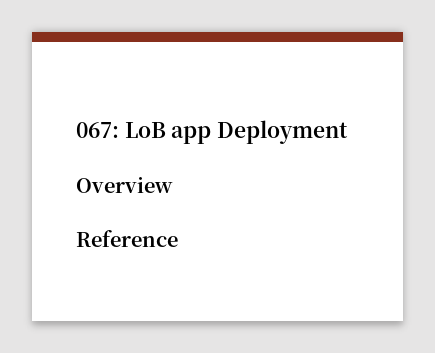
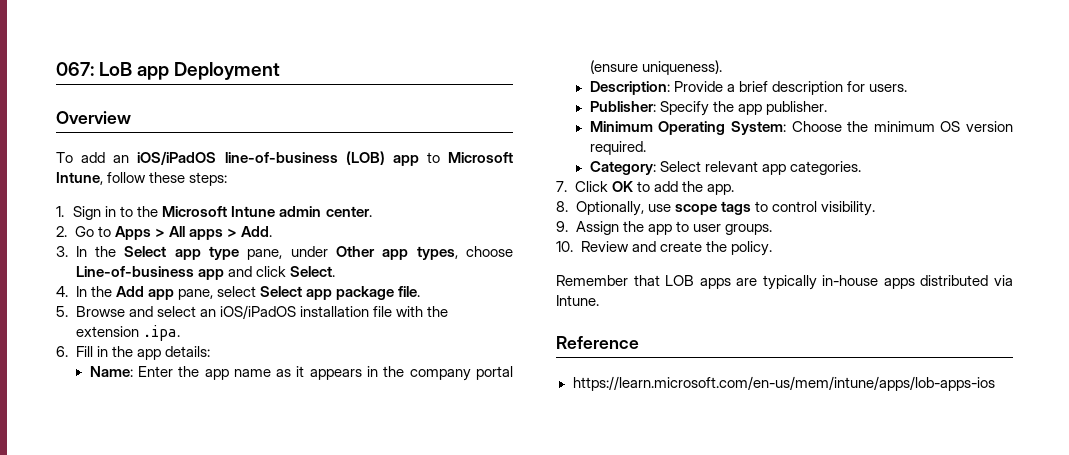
+ To add an iOS/iPadOS line-of-business (LOB) app to Microsoft Intune, follow these steps:
+ 1. Sign in to the Microsoft Intune admin center.
+ 2. Go to Apps > All apps > Add.
+ 3. In the Select app type pane, under Other app types, choose Line-of-business app and click Select.
+ 4. In the Add app pane, select Select app package file.
+ 5. Browse and select an iOS/iPadOS installation file with the extension .ipa.
+ 6. Fill in the app details:
+ Name: Enter the app name as it appears in the company portal (ensure uniqueness).
+ Description: Provide a brief description for users.
+ Publisher: Specify the app publisher.
+ Minimum Operating System: Choose the minimum OS version required.
+ Category: Select relevant app categories.
+ 7. Click OK to add the app.
+ 8. Optionally, use scope tags to control visibility.
+ 9. Assign the app to user groups.
+ 10. Review and create the policy.
+ Remember that LOB apps are typically in-house apps distributed via Intune.
+ https://learn.microsoft.com/en-us/mem/intune/apps/lob-apps-ios

